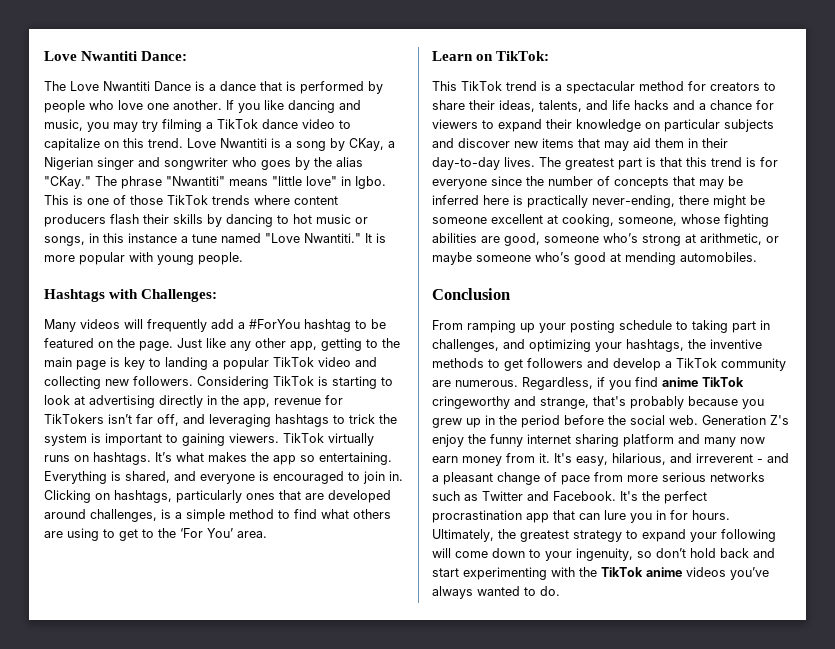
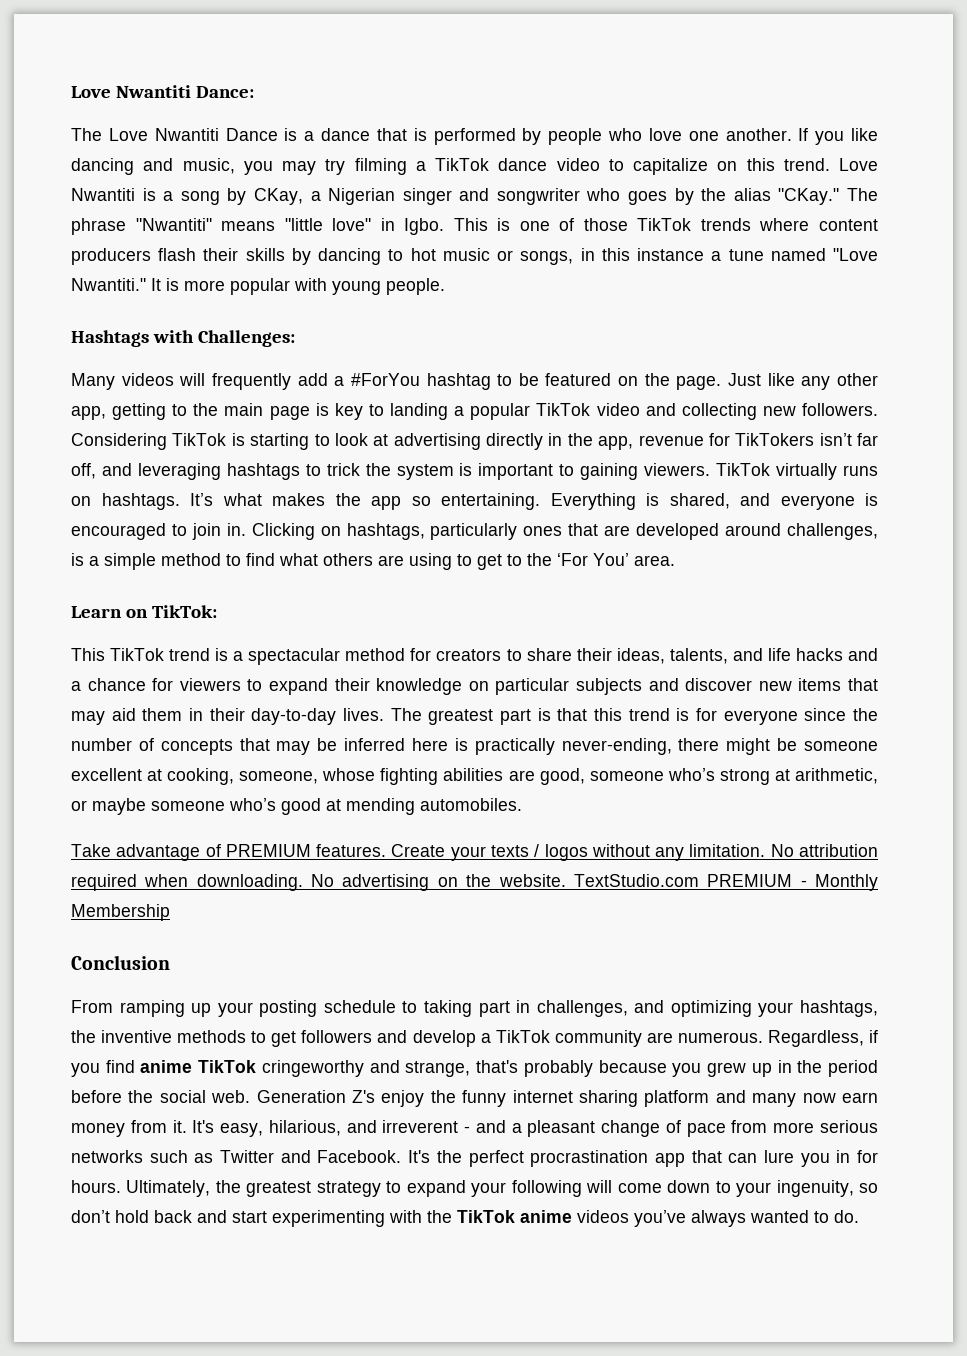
+ Take advantage of PREMIUM features. Create your texts / logos without any limitation. No attribution required when downloading. No advertising on the website. TextStudio.com PREMIUM - Monthly Membership

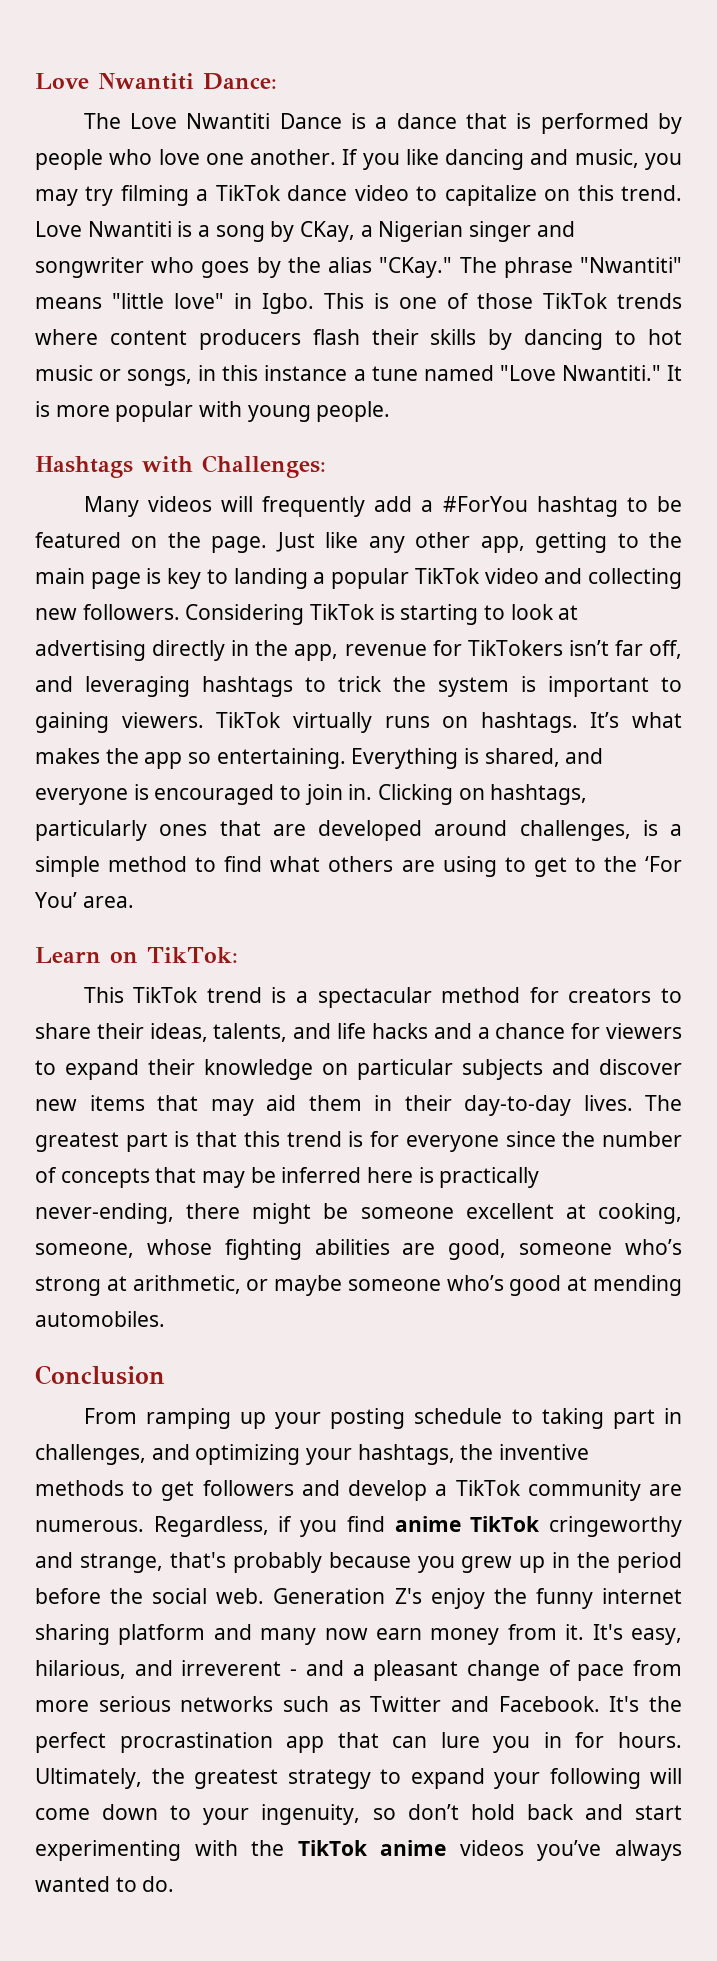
- Take advantage of PREMIUM features. Create your texts / logos without any limitation. No attribution required when downloading. No advertising on the website. TextStudio.com PREMIUM - Monthly Membership

